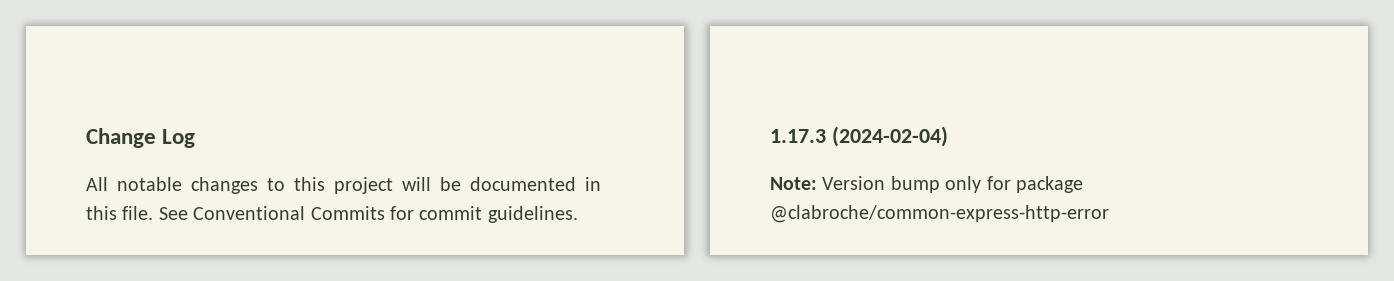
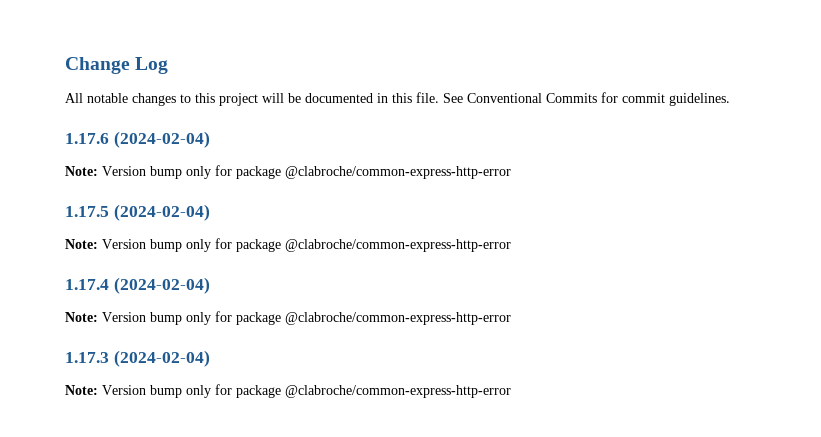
+ 1.17.6 (2024-02-04)
+ Note: Version bump only for package @clabroche/common-express-http-error
+ 1.17.5 (2024-02-04)
+ Note: Version bump only for package @clabroche/common-express-http-error
+ 1.17.4 (2024-02-04)
+ Note: Version bump only for package @clabroche/common-express-http-error

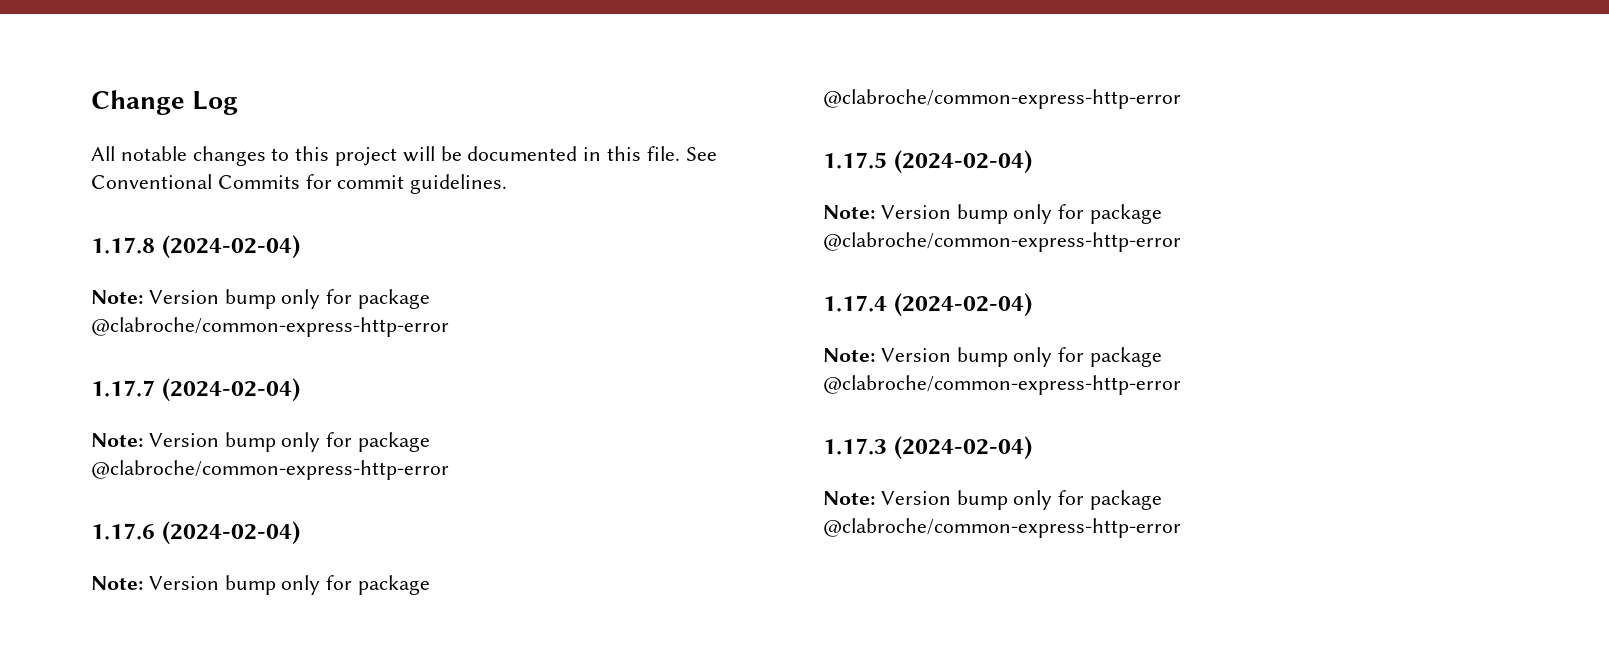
+ 1.17.8 (2024-02-04)
+ Note: Version bump only for package @clabroche/common-express-http-error
+ 1.17.7 (2024-02-04)
+ Note: Version bump only for package @clabroche/common-express-http-error

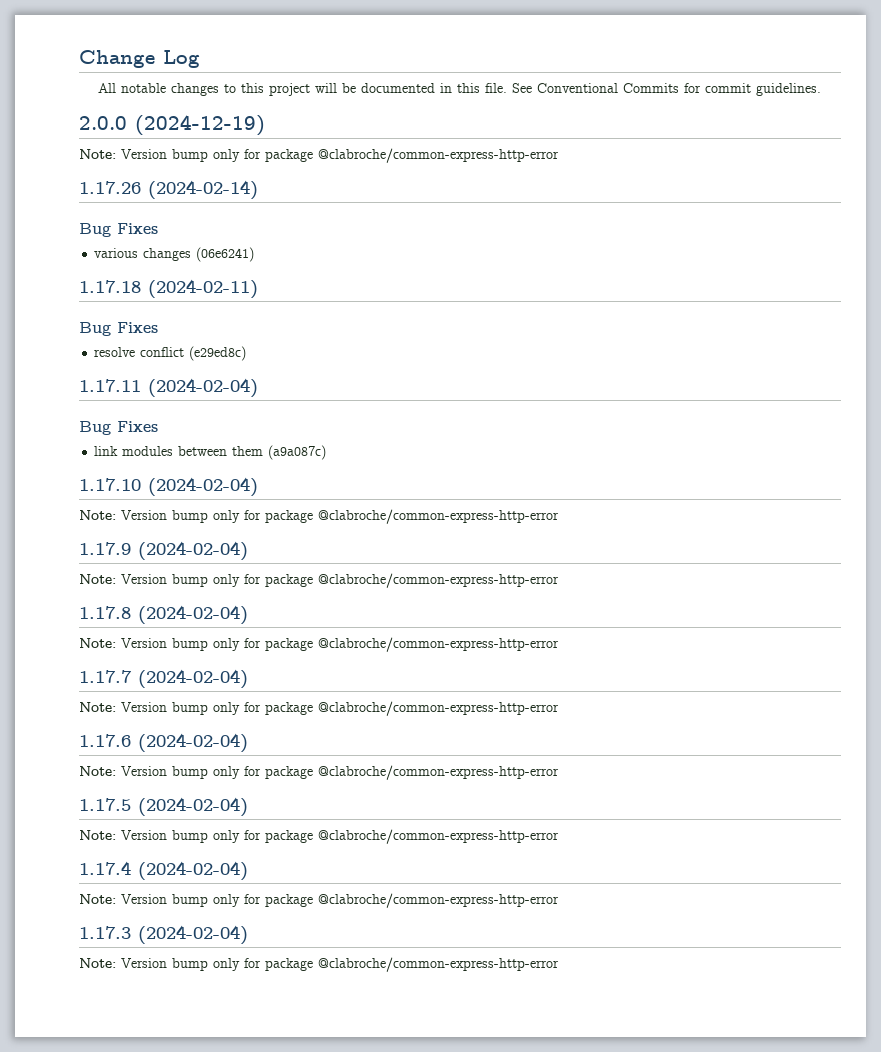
+ 2.0.0 (2024-12-19)
+ Note: Version bump only for package @clabroche/common-express-http-error
+ 1.17.26 (2024-02-14)
+ Bug Fixes
+ various changes (06e6241)
+ 1.17.18 (2024-02-11)
+ Bug Fixes
+ resolve conflict (e29ed8c)
+ 1.17.11 (2024-02-04)
+ Bug Fixes
+ link modules between them (a9a087c)
+ 1.17.10 (2024-02-04)
+ Note: Version bump only for package @clabroche/common-express-http-error
+ 1.17.9 (2024-02-04)
+ Note: Version bump only for package @clabroche/common-express-http-error

